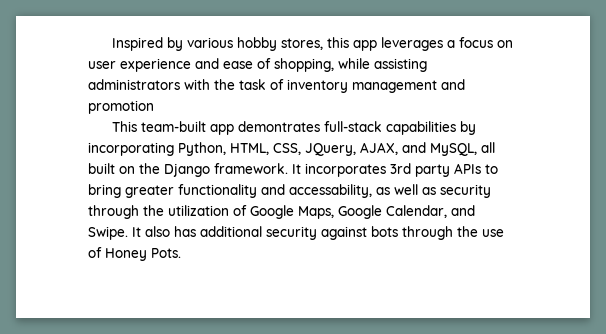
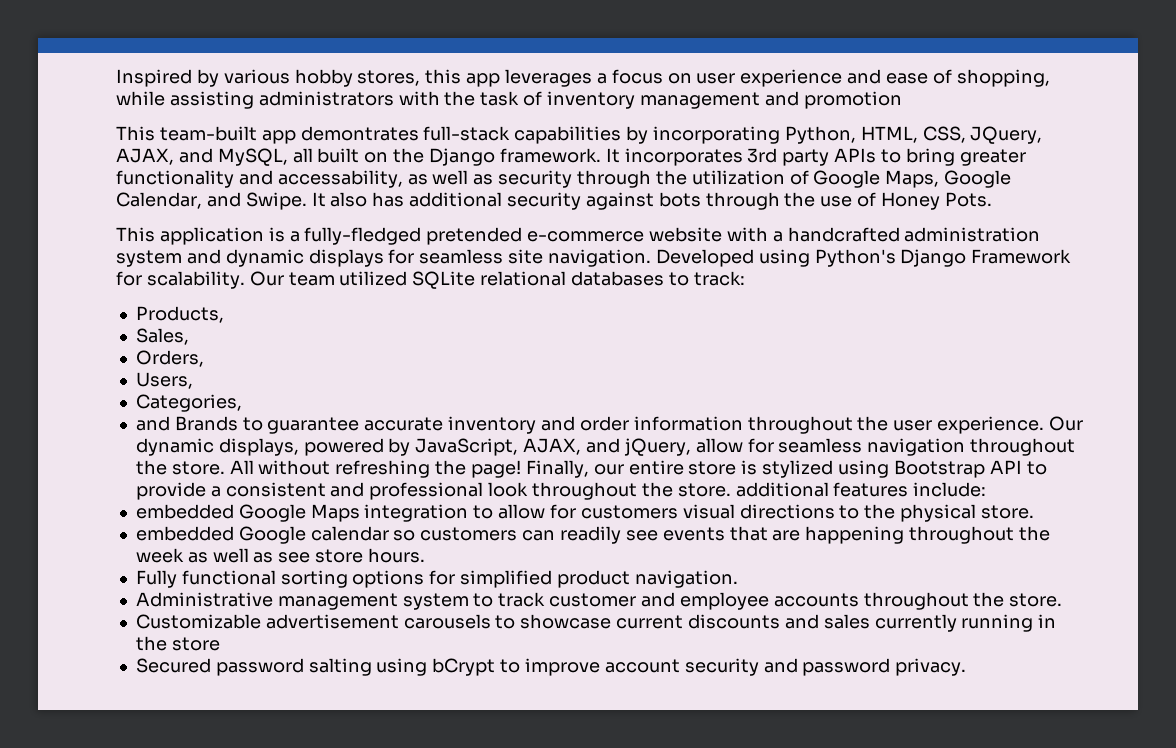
+ This application is a fully-fledged pretended e-commerce website with a handcrafted administration system and dynamic displays for seamless site navigation. Developed using Python's Django Framework for scalability. Our team utilized SQLite relational databases to track:
+ Products,
+ Sales,
+ Orders,
+ Users,
+ Categories,
+ and Brands to guarantee accurate inventory and order information throughout the user experience. Our dynamic displays, powered by JavaScript, AJAX, and jQuery, allow for seamless navigation throughout the store. All without refreshing the page! Finally, our entire store is stylized using Bootstrap API to provide a consistent and professional look throughout the store. additional features include:
+ embedded Google Maps integration to allow for customers visual directions to the physical store.
+ embedded Google calendar so customers can readily see events that are happening throughout the week as well as see store hours.
+ Fully functional sorting options for simplified product navigation.
+ Administrative management system to track customer and employee accounts throughout the store.
+ Customizable advertisement carousels to showcase current discounts and sales currently running in the store
+ Secured password salting using bCrypt to improve account security and password privacy.

